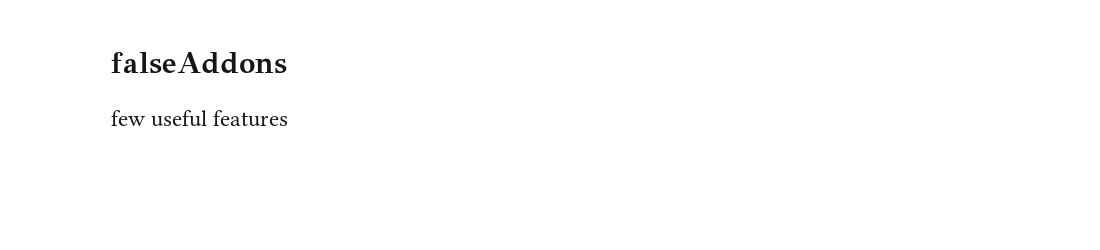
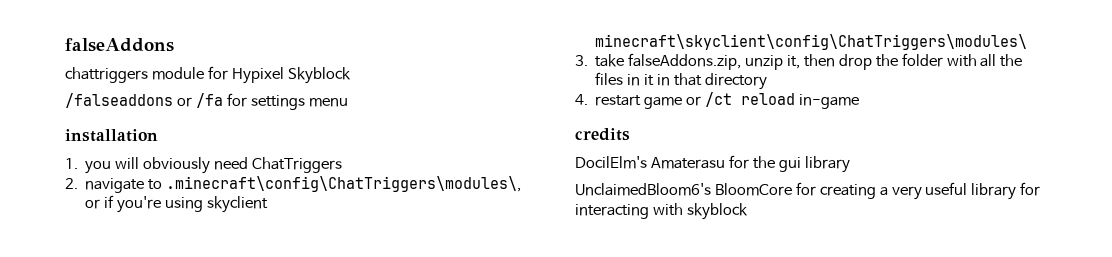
- few useful features
+ chattriggers module for Hypixel Skyblock
+ /falseaddons or /fa for settings menu
+ installation
+ 1. you will obviously need ChatTriggers
+ 2. navigate to .minecraft\config\ChatTriggers\modules\, or if you're using skyclient minecraft\skyclient\config\ChatTriggers\modules\
+ 3. take falseAddons.zip, unzip it, then drop the folder with all the files in it in that directory
+ 4. restart game or /ct reload in-game
+ credits
+ DocilElm's Amaterasu for the gui library
+ UnclaimedBloom6's BloomCore for creating a very useful library for interacting with skyblock

